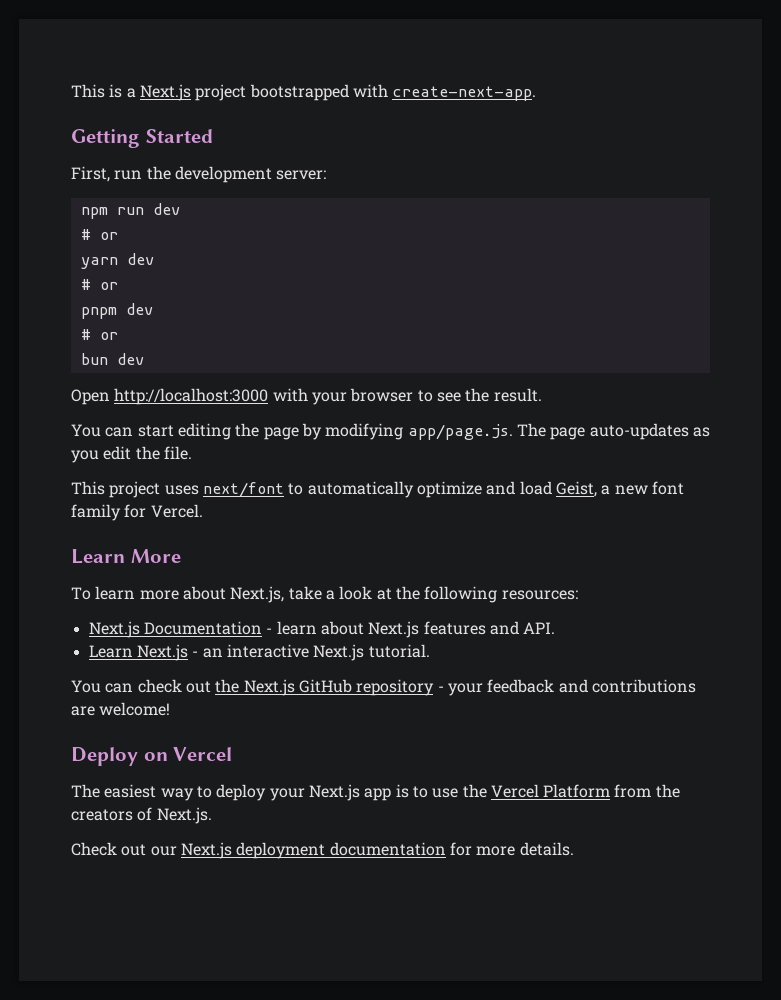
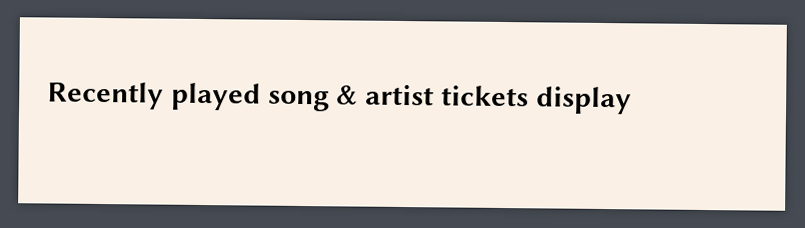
- This is a Next.js project bootstrapped with create-next-app.
- Getting Started
- First, run the development server:
- npm run dev
- # or
- yarn dev
- # or
- pnpm dev
- # or
- bun dev
- Open http://localhost:3000 with your browser to see the result.
- You can start editing the page by modifying app/page.js. The page auto-updates as you edit the file.
- This project uses next/font to automatically optimize and load Geist, a new font family for Vercel.
- Learn More
- To learn more about Next.js, take a look at the following resources:
- Next.js Documentation - learn about Next.js features and API.
- Learn Next.js - an interactive Next.js tutorial.
- You can check out the Next.js GitHub repository - your feedback and contributions are welcome!
- Deploy on Vercel
- The easiest way to deploy your Next.js app is to use the Vercel Platform from the creators of Next.js.
- Check out our Next.js deployment documentation for more details.
+ Recently played song & artist tickets display

